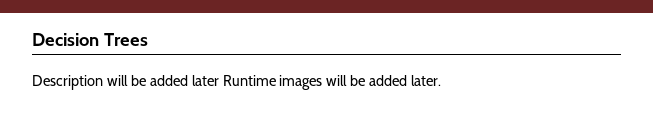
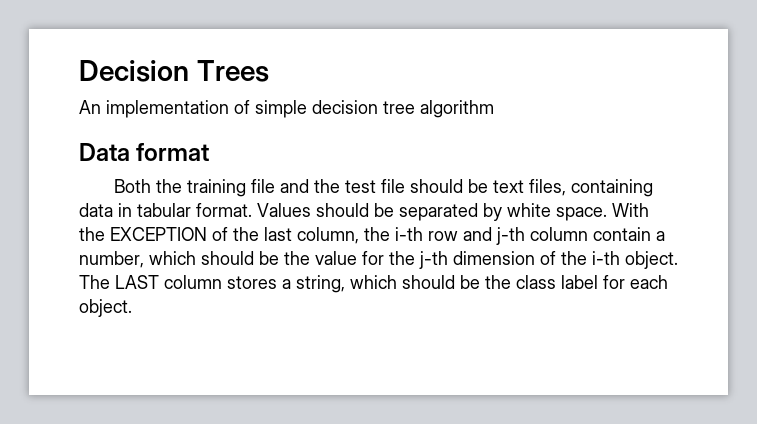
- Description will be added later Runtime images will be added later.
+ An implementation of simple decision tree algorithm
+ Data format
+ Both the training file and the test file should be text files, containing data in tabular format. Values should be separated by white space. With the EXCEPTION of the last column, the i-th row and j-th column contain a number, which should be the value for the j-th dimension of the i-th object. The LAST column stores a string, which should be the class label for each object.

